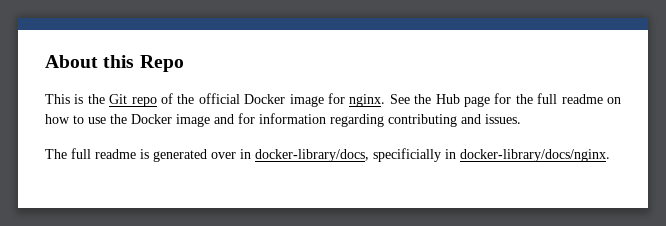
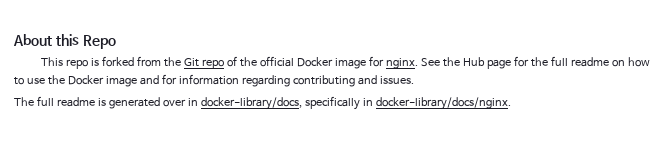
- This is the Git repo of the official Docker image for nginx.
+ This repo is forked from the Git repo of the official Docker image for nginx.
- The full readme is generated over in docker-library/docs, specificially in docker-library/docs/nginx.
+ The full readme is generated over in docker-library/docs, specifically in docker-library/docs/nginx.

